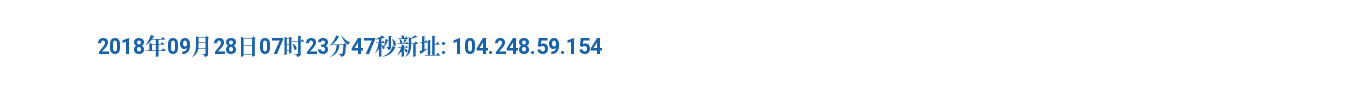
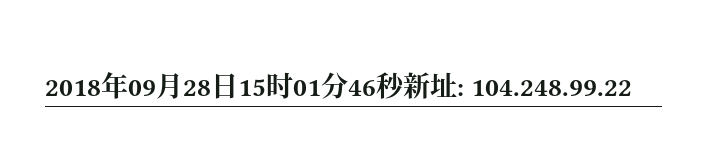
- 2018年09月28日07时23分47秒新址: 104.248.59.154
+ 2018年09月28日15时01分46秒新址: 104.248.99.22

